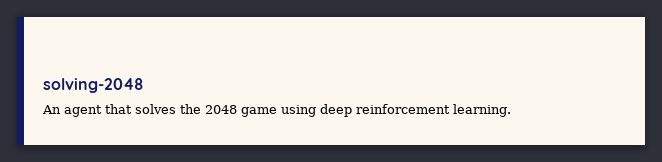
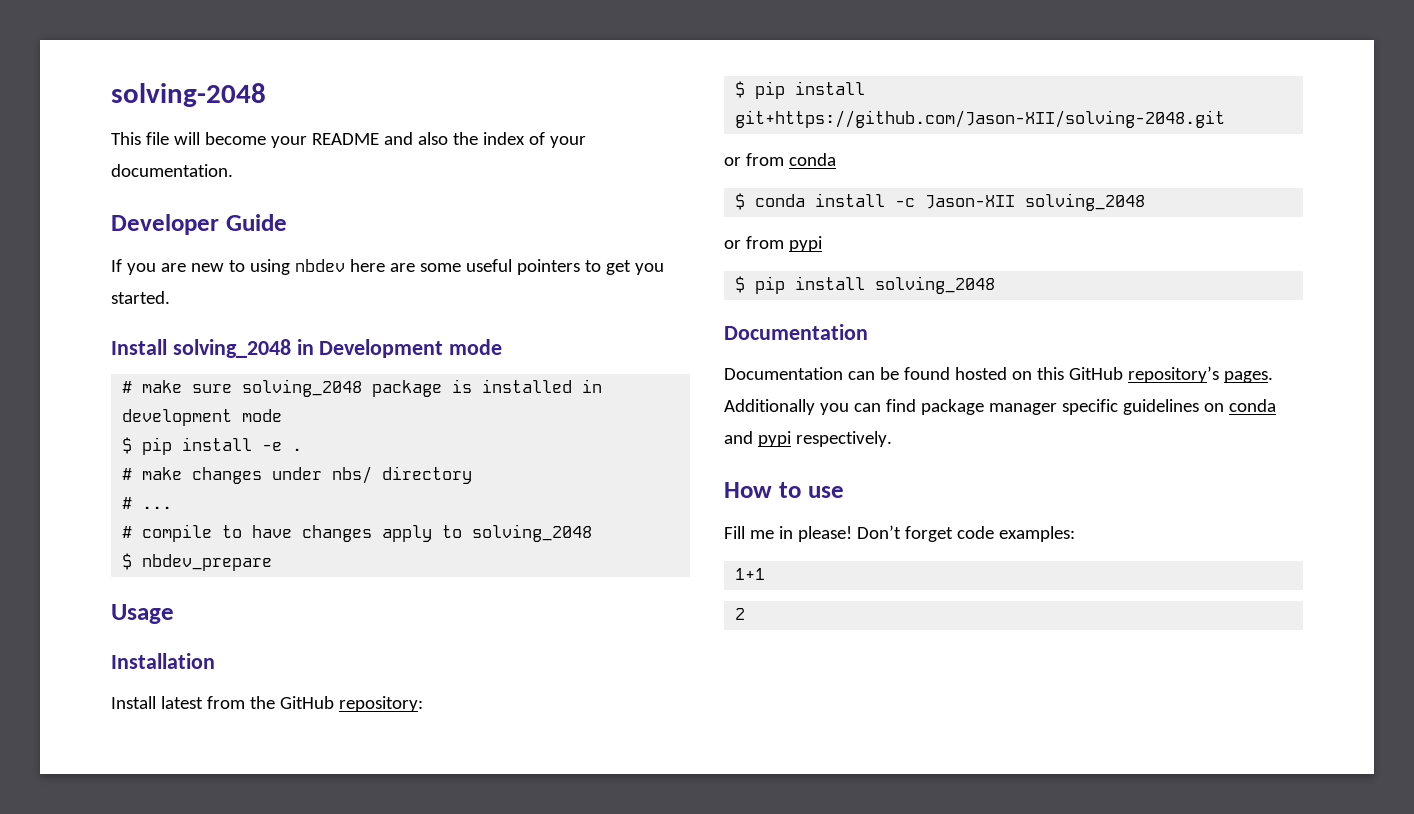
- An agent that solves the 2048 game using deep reinforcement learning.
+ This file will become your README and also the index of your documentation.
+ Developer Guide
+ If you are new to using nbdev here are some useful pointers to get you started.
+ Install solving_2048 in Development mode
+ # make sure solving_2048 package is installed in development mode
+ $ pip install -e .
+ # make changes under nbs/ directory
+ # ...
+ # compile to have changes apply to solving_2048
+ $ nbdev_prepare
+ Usage
+ Installation
+ Install latest from the GitHub repository:
+ $ pip install git+https://github.com/Jason-XII/solving-2048.git
+ or from conda
+ $ conda install -c Jason-XII solving_2048
+ or from pypi
+ $ pip install solving_2048
+ Documentation
+ Documentation can be found hosted on this GitHub repository’s pages. Additionally you can find package manager specific guidelines on conda and pypi respectively.
+ How to use
+ Fill me in please! Don’t forget code examples:
+ 1+1
+ 2

